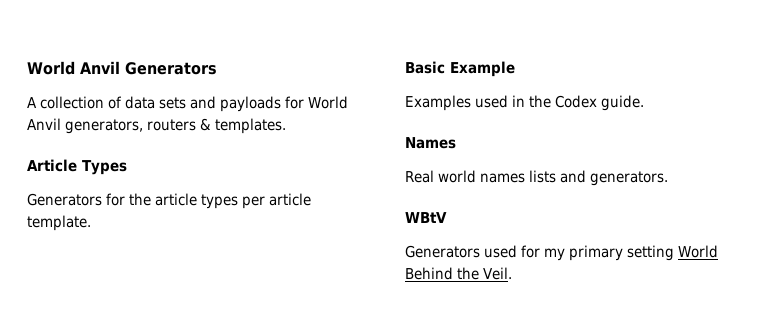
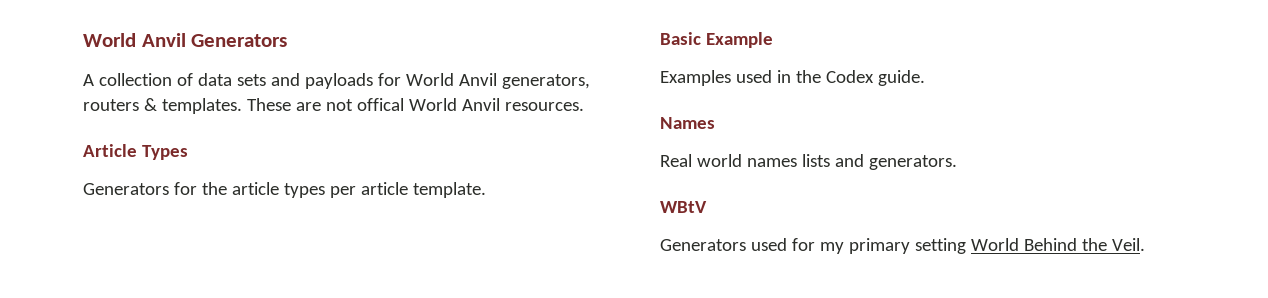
+ These are not offical World Anvil resources.

